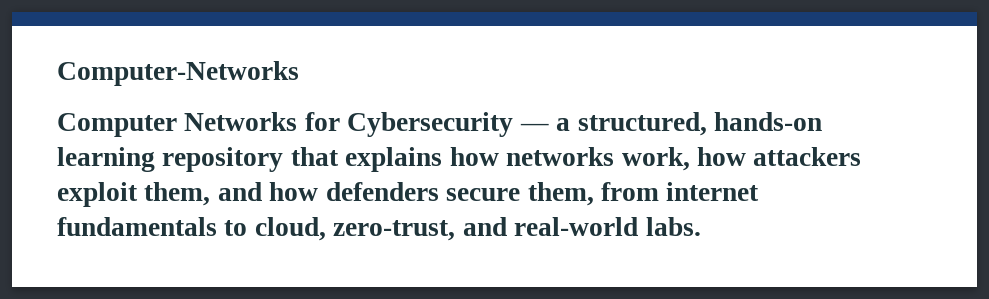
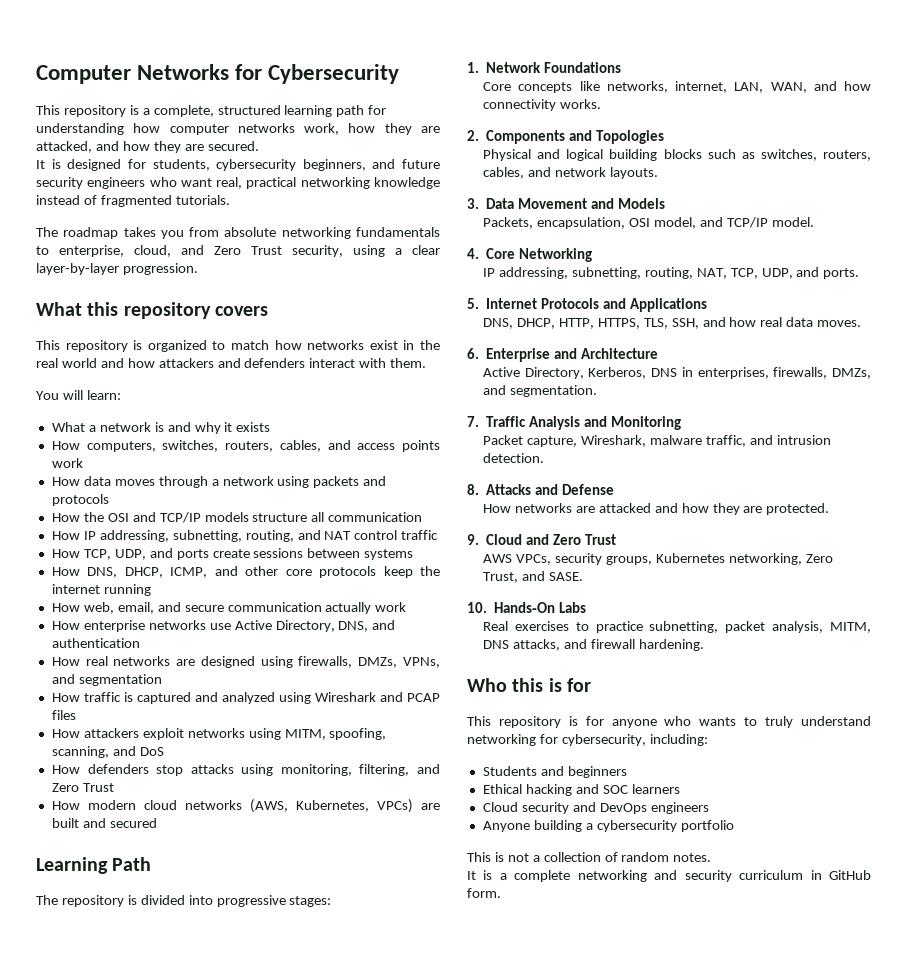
- Computer-Networks
- Computer Networks for Cybersecurity — a structured, hands-on learning repository that explains how networks work, how attackers exploit them, and how defenders secure them, from internet fundamentals to cloud, zero-trust, and real-world labs.
+ Computer Networks for Cybersecurity
+ This repository is a complete, structured learning path for understanding how computer networks work, how they are attacked, and how they are secured.
+ It is designed for students, cybersecurity beginners, and future security engineers who want real, practical networking knowledge instead of fragmented tutorials.
+ The roadmap takes you from absolute networking fundamentals to enterprise, cloud, and Zero Trust security, using a clear layer‑by‑layer progression.
+ What this repository covers
+ This repository is organized to match how networks exist in the real world and how attackers and defenders interact with them.
+ You will learn:
+ What a network is and why it exists
+ How computers, switches, routers, cables, and access points work
+ How data moves through a network using packets and protocols
+ How the OSI and TCP/IP models structure all communication
+ How IP addressing, subnetting, routing, and NAT control traffic
+ How TCP, UDP, and ports create sessions between systems
+ How DNS, DHCP, ICMP, and other core protocols keep the internet running
+ How web, email, and secure communication actually work
+ How enterprise networks use Active Directory, DNS, and authentication
+ How real networks are designed using firewalls, DMZs, VPNs, and segmentation
+ How traffic is captured and analyzed using Wireshark and PCAP files
+ How attackers exploit networks using MITM, spoofing, scanning, and DoS
+ How defenders stop attacks using monitoring, filtering, and Zero Trust
+ How modern cloud networks (AWS, Kubernetes, VPCs) are built and secured
+ Learning Path
+ The repository is divided into progressive stages:
+ 1. Network Foundations
+ Core concepts like networks, internet, LAN, WAN, and how connectivity works.
+ 2. Components and Topologies
+ Physical and logical building blocks such as switches, routers, cables, and network layouts.
+ 3. Data Movement and Models
+ Packets, encapsulation, OSI model, and TCP/IP model.
+ 4. Core Networking
+ IP addressing, subnetting, routing, NAT, TCP, UDP, and ports.
+ 5. Internet Protocols and Applications
+ DNS, DHCP, HTTP, HTTPS, TLS, SSH, and how real data moves.
+ 6. Enterprise and Architecture
+ Active Directory, Kerberos, DNS in enterprises, firewalls, DMZs, and segmentation.
+ 7. Traffic Analysis and Monitoring
+ Packet capture, Wireshark, malware traffic, and intrusion detection.
+ 8. Attacks and Defense
+ How networks are attacked and how they are protected.
+ 9. Cloud and Zero Trust
+ AWS VPCs, security groups, Kubernetes networking, Zero Trust, and SASE.
+ 10. Hands‑On Labs
+ Real exercises to practice subnetting, packet analysis, MITM, DNS attacks, and firewall hardening.
+ Who this is for
+ This repository is for anyone who wants to truly understand networking for cybersecurity, including:
+ Students and beginners
+ Ethical hacking and SOC learners
+ Cloud security and DevOps engineers
+ Anyone building a cybersecurity portfolio
+ This is not a collection of random notes.
+ It is a complete networking and security curriculum in GitHub form.

